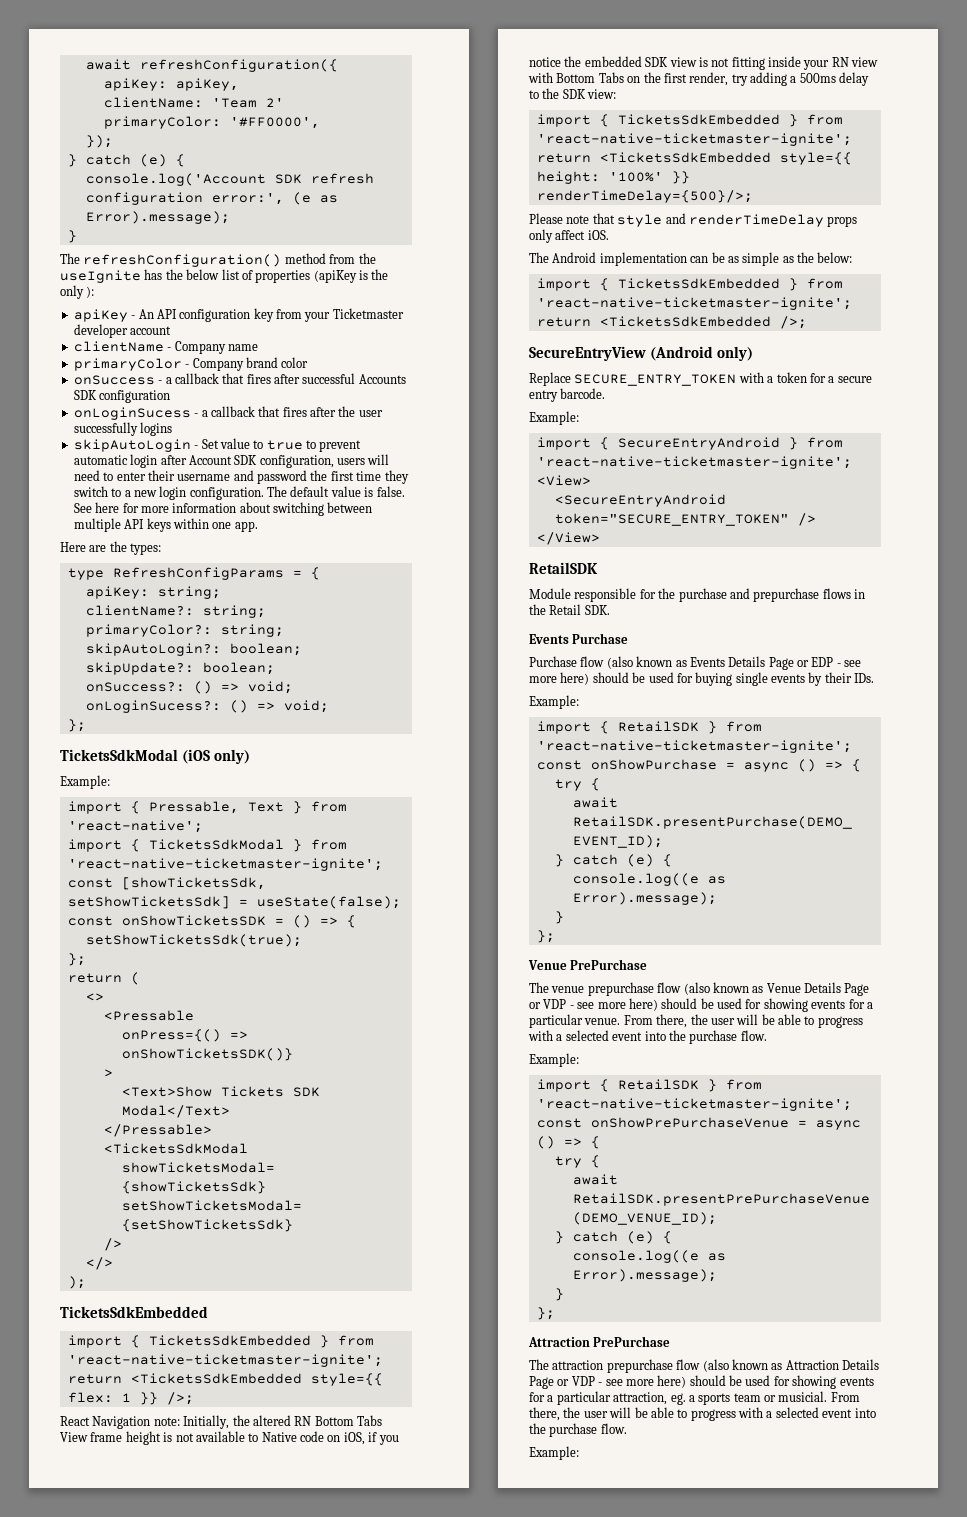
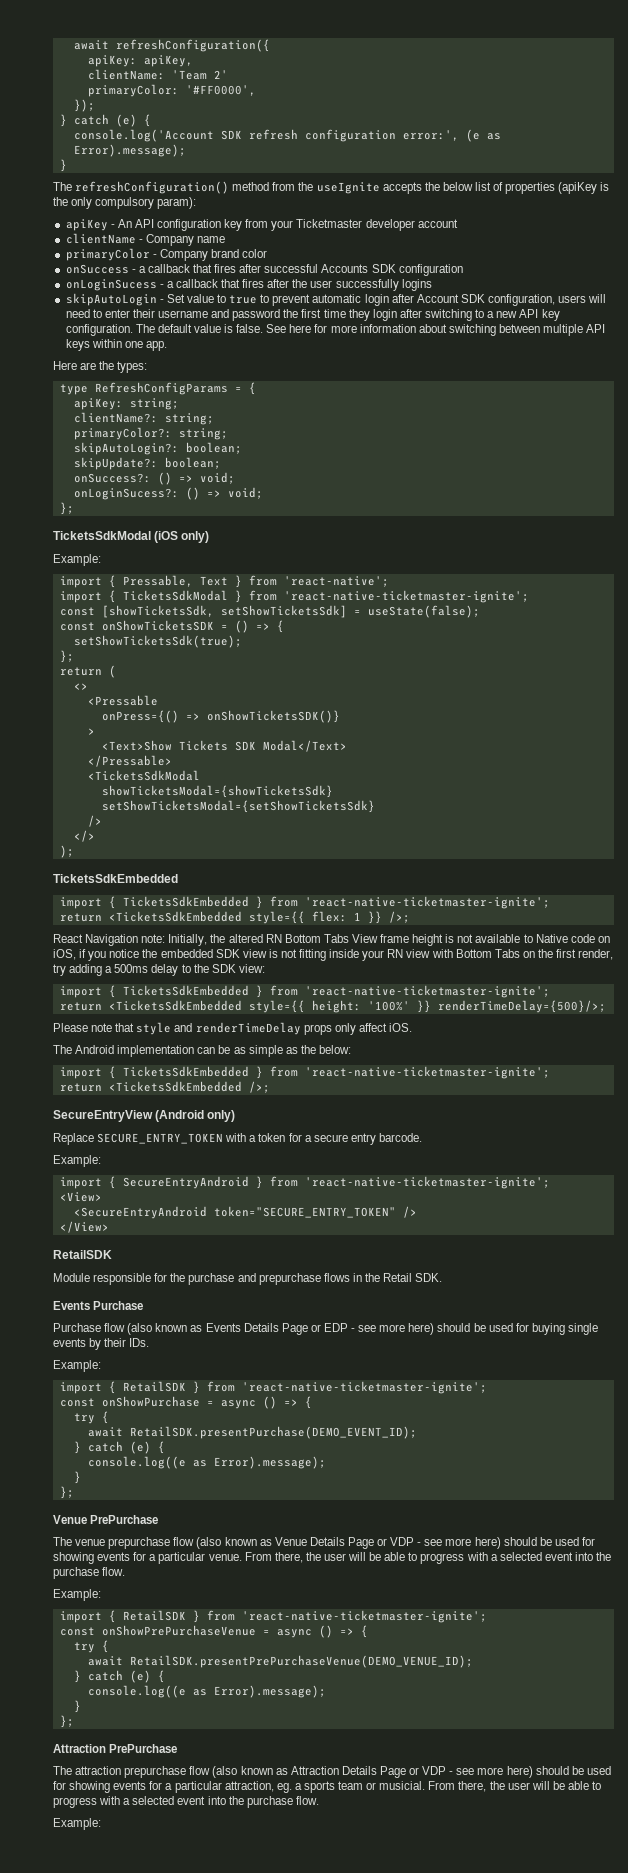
- The refreshConfiguration() method from the useIgnite has the below list of properties (apiKey is the only ):
+ The refreshConfiguration() method from the useIgnite accepts the below list of properties (apiKey is the only compulsory param):
- skipAutoLogin - Set value to true to prevent automatic login after Account SDK configuration, users will need to enter their username and password the first time they switch to a new login configuration.
+ skipAutoLogin - Set value to true to prevent automatic login after Account SDK configuration, users will need to enter their username and password the first time they login after switching to a new API key configuration.

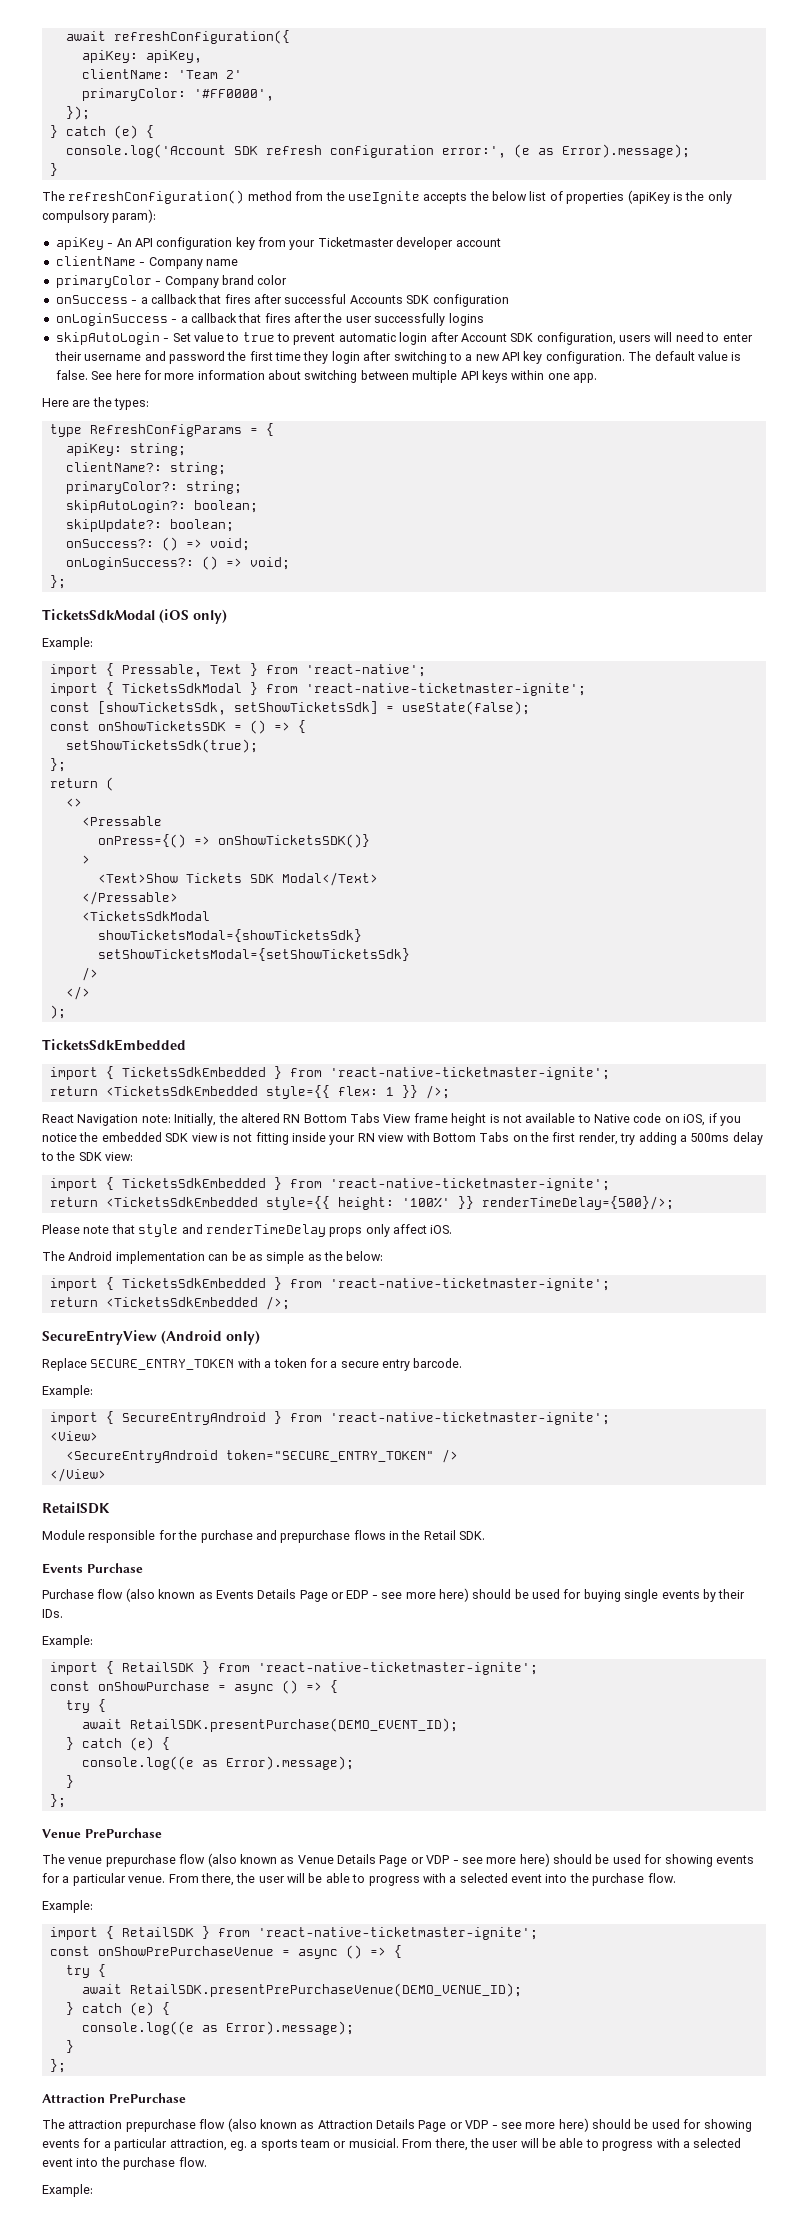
- onLoginSucess - a callback that fires after the user successfully logins
+ onLoginSuccess - a callback that fires after the user successfully logins
- onLoginSucess?: () => void;
+ onLoginSuccess?: () => void;

